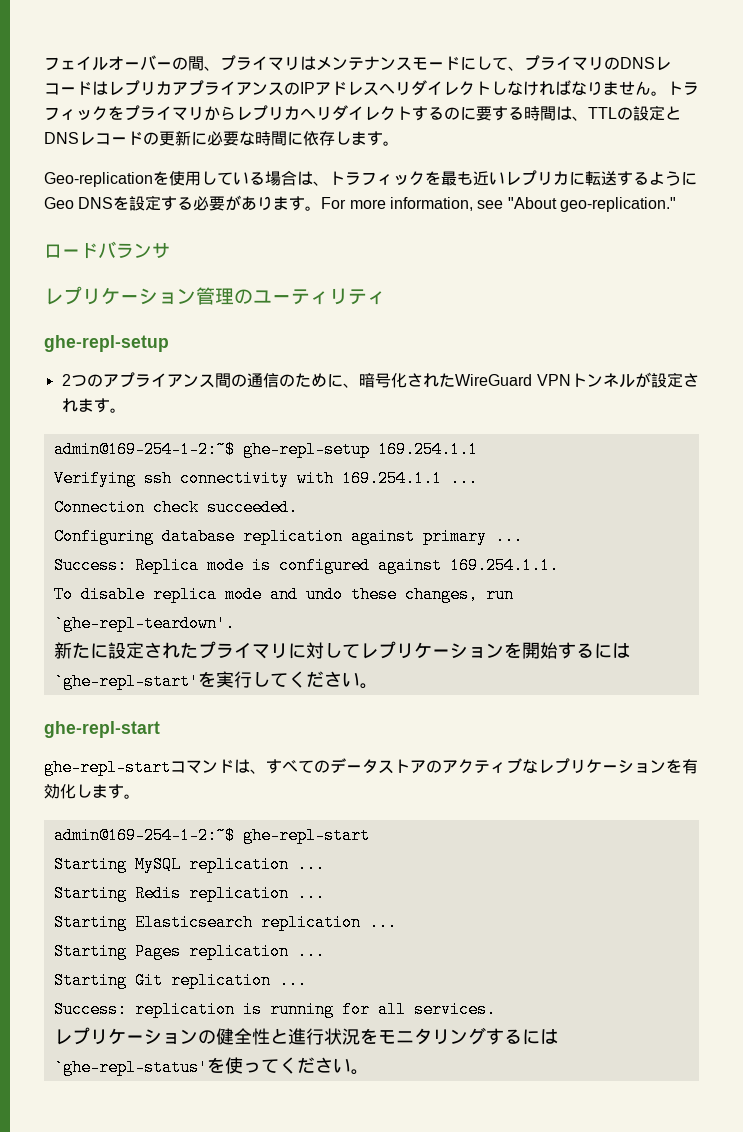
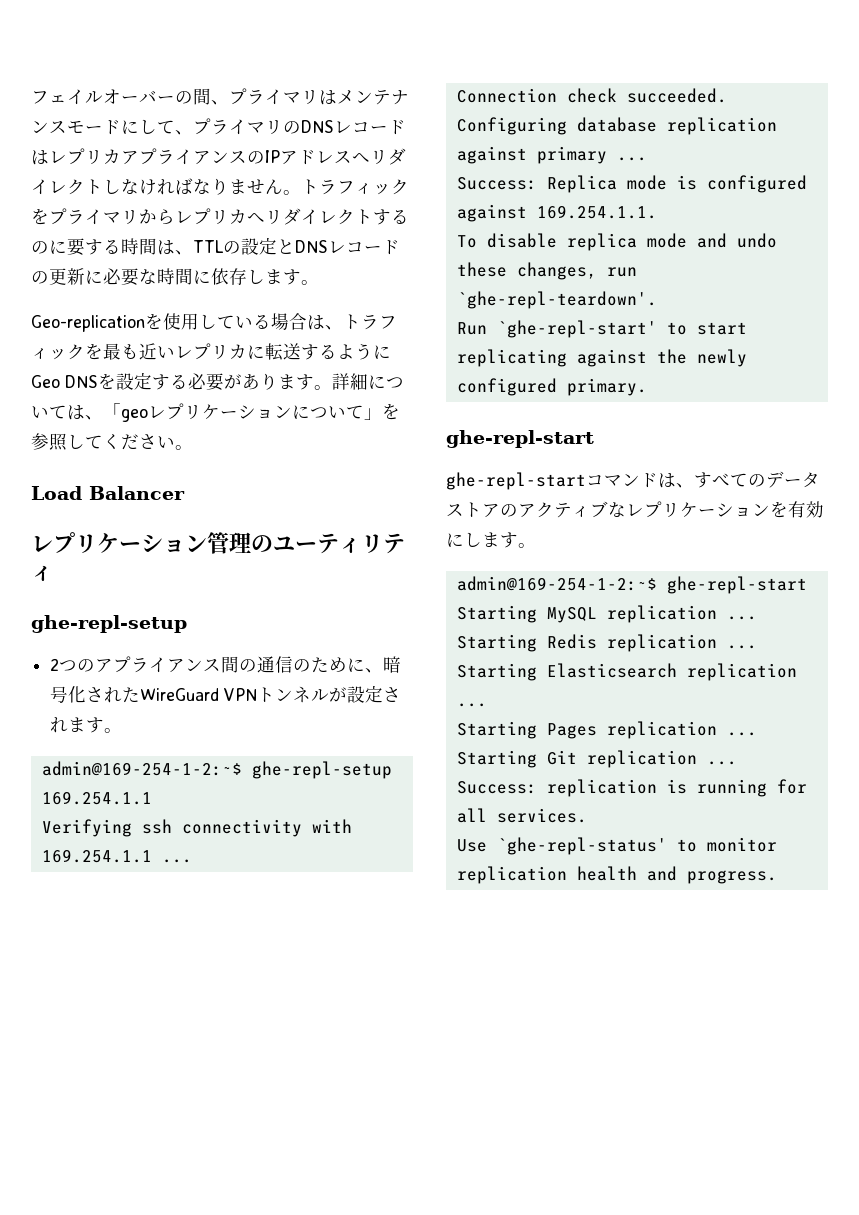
- For more information, see "About geo-replication."
- ロードバランサ
+ 詳細については、「geoレプリケーションについて」を参照してください。
+ Load Balancer
- 新たに設定されたプライマリに対してレプリケーションを開始するには`ghe-repl-start'を実行してください。
+ Run `ghe-repl-start' to start replicating against the newly configured primary.
- ghe-repl-startコマンドは、すべてのデータストアのアクティブなレプリケーションを有効化します。
+ ghe-repl-startコマンドは、すべてのデータストアのアクティブなレプリケーションを有効にします。
- レプリケーションの健全性と進行状況をモニタリングするには`ghe-repl-status'を使ってください。
+ Use `ghe-repl-status' to monitor replication health and progress.

